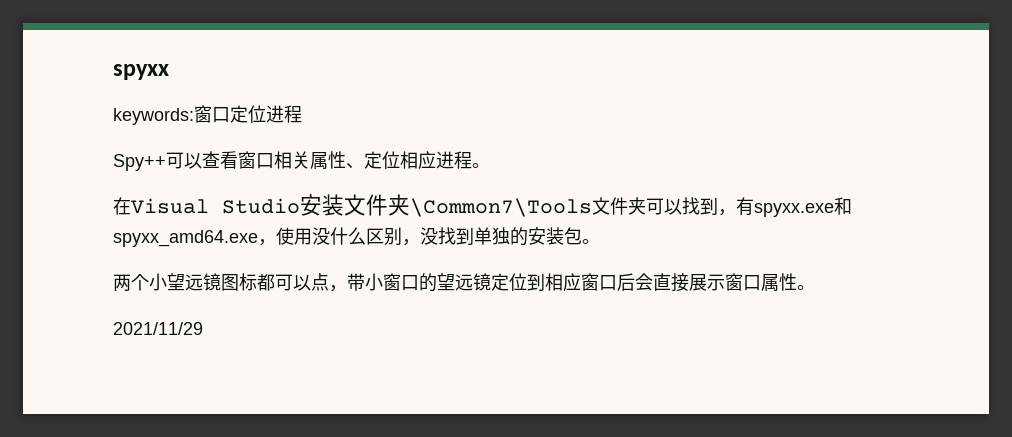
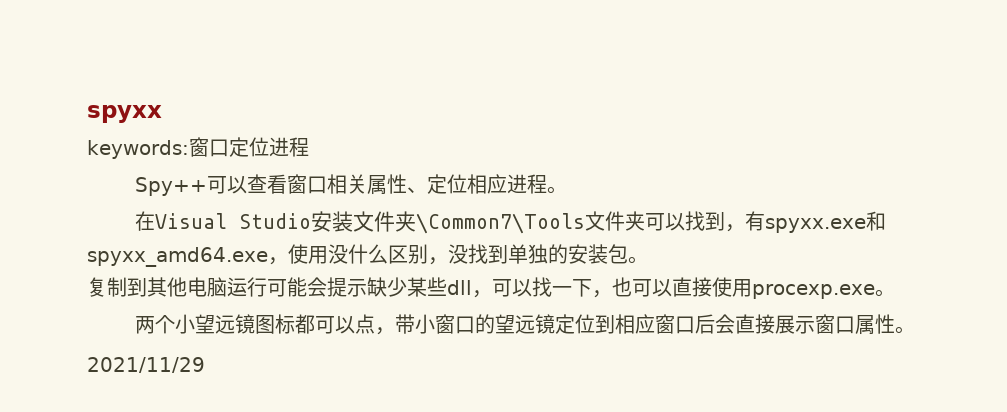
+ 复制到其他电脑运行可能会提示缺少某些dll，可以找一下，也可以直接使用procexp.exe。

